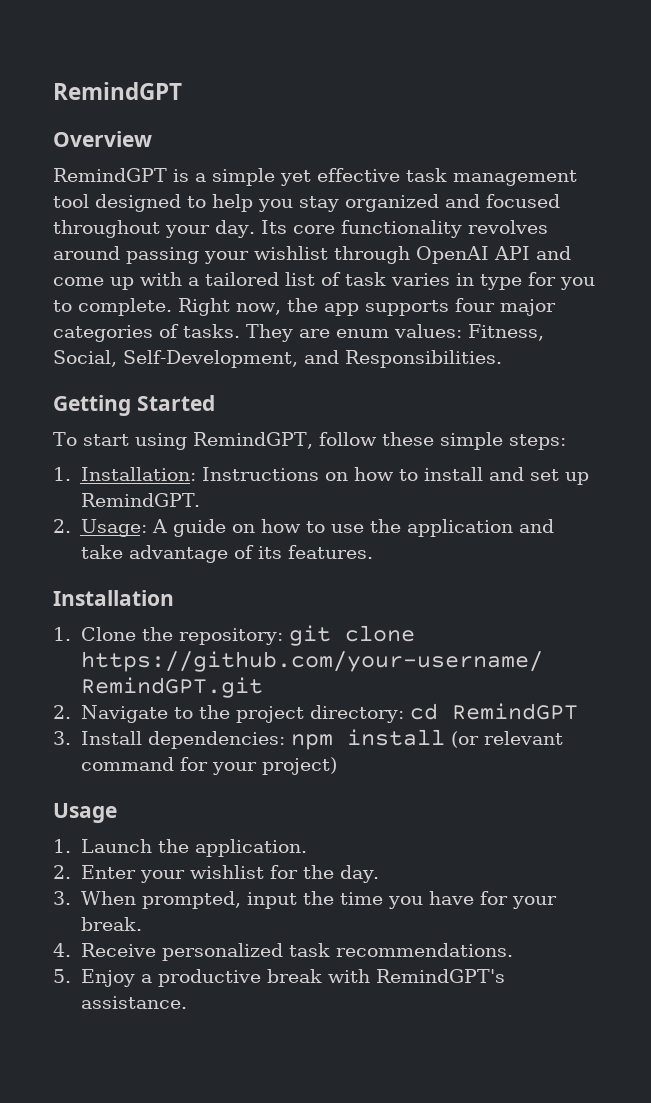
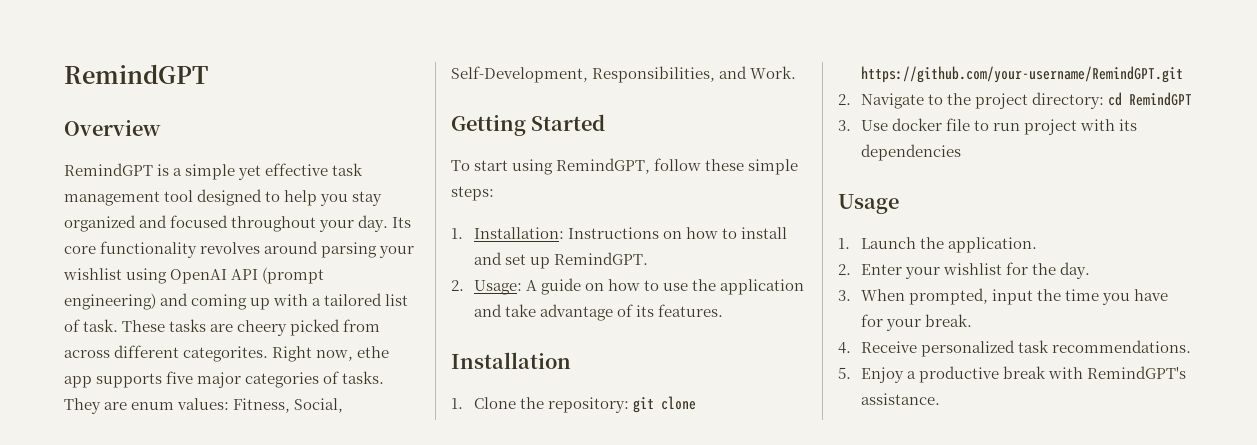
- Its core functionality revolves around passing your wishlist through OpenAI API and come up with a tailored list of task varies in type for you to complete.
+ Its core functionality revolves around parsing your wishlist using OpenAI API (prompt engineering) and coming up with a tailored list of task. These tasks are cheery picked from across different categorites.
- Right now, the app supports four major categories of tasks.
+ Right now, ethe app supports five major categories of tasks.
- They are enum values: Fitness, Social, Self-Development, and Responsibilities.
+ They are enum values: Fitness, Social, Self-Development, Responsibilities, and Work.
- 3. Install dependencies: npm install (or relevant command for your project)
+ 3. Use docker file to run project with its dependencies

